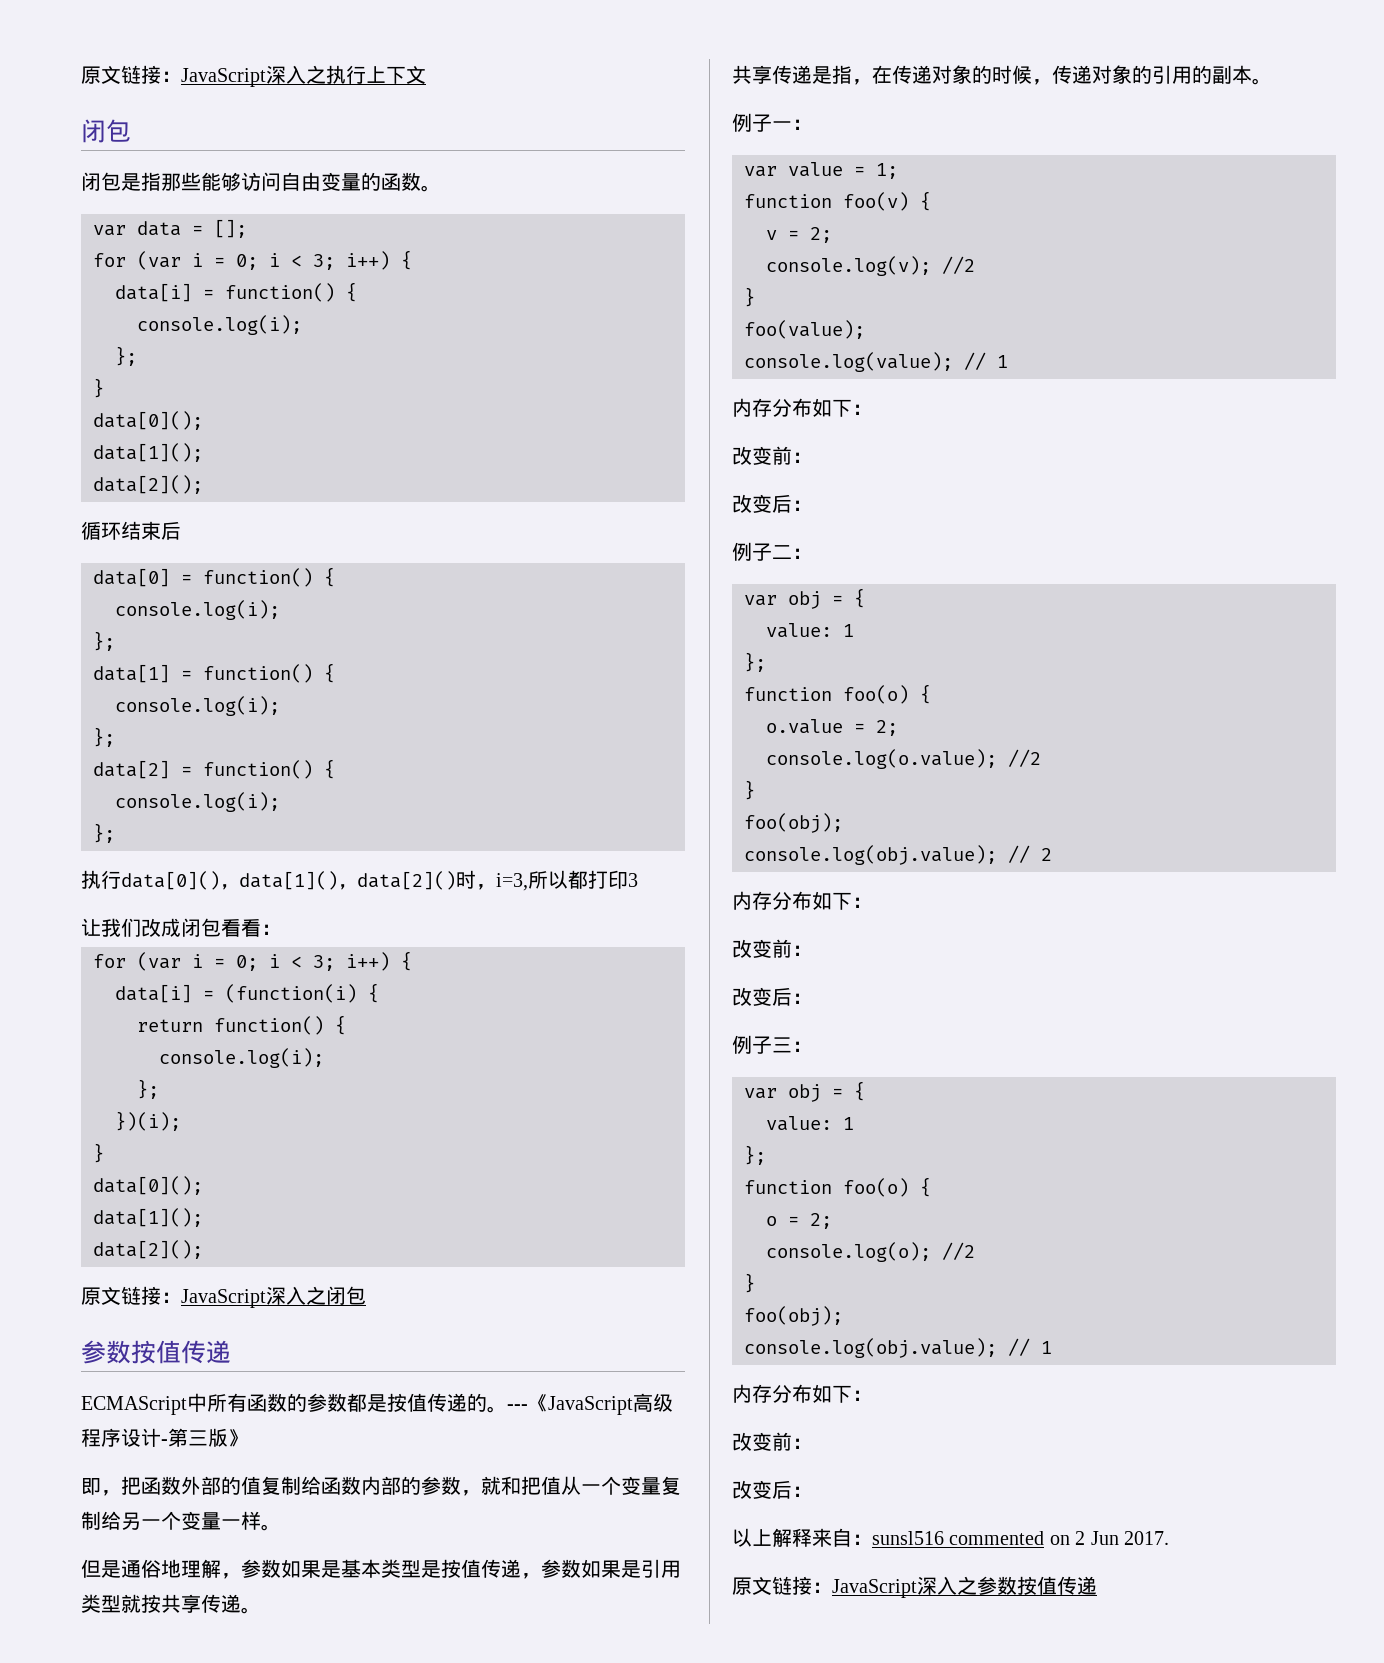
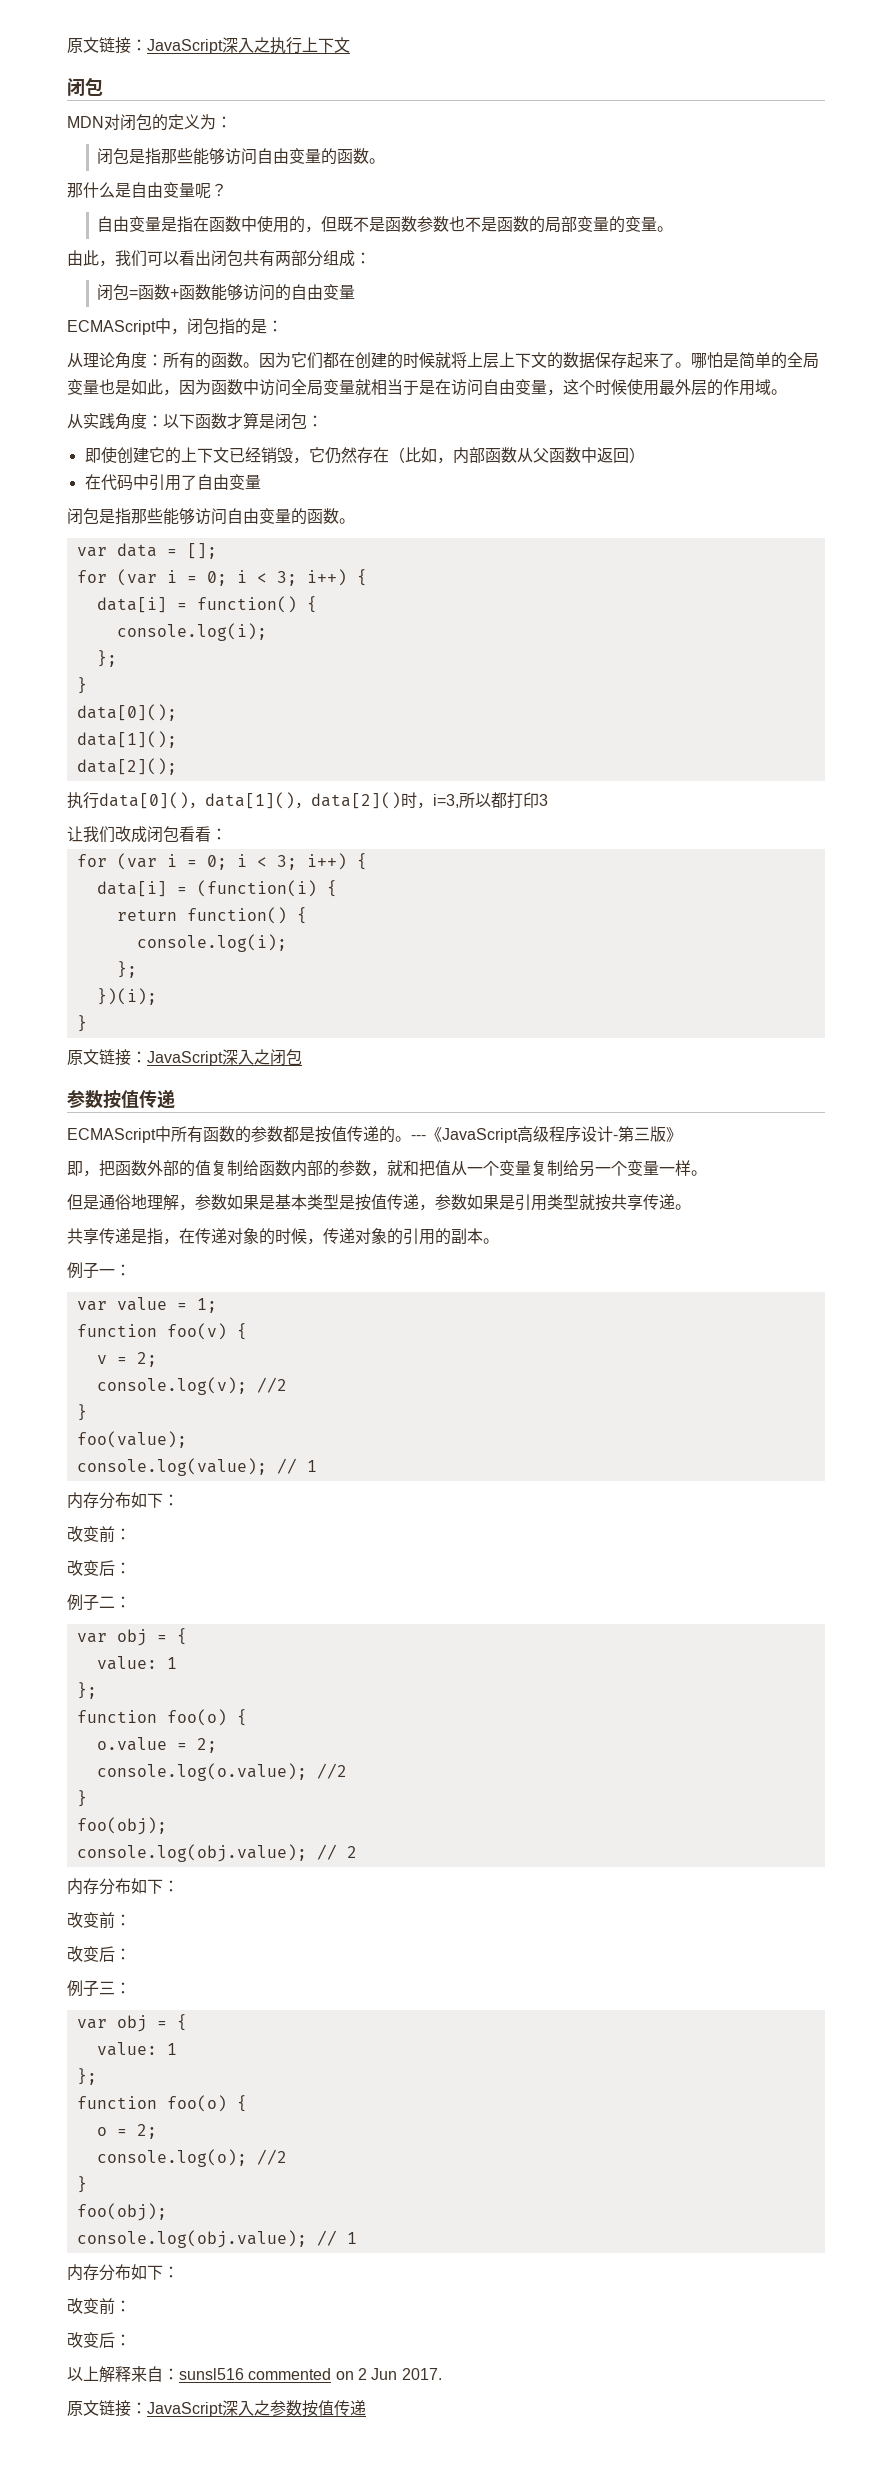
+ MDN对闭包的定义为：
+ 闭包是指那些能够访问自由变量的函数。
+ 那什么是自由变量呢？
+ 自由变量是指在函数中使用的，但既不是函数参数也不是函数的局部变量的变量。
+ 由此，我们可以看出闭包共有两部分组成：
+ 闭包=函数+函数能够访问的自由变量
+ ECMAScript中，闭包指的是：
+ 从理论角度：所有的函数。因为它们都在创建的时候就将上层上下文的数据保存起来了。哪怕是简单的全局变量也是如此，因为函数中访问全局变量就相当于是在访问自由变量，这个时候使用最外层的作用域。
+ 从实践角度：以下函数才算是闭包：
+ 即使创建它的上下文已经销毁，它仍然存在（比如，内部函数从父函数中返回）
+ 在代码中引用了自由变量
- 循环结束后
- data[0] = function() {
- console.log(i);
- };
- data[1] = function() {
- console.log(i);
- };
- data[2] = function() {
- console.log(i);
- };
  })(i);
  }
- data[0]();
- data[1]();
- data[2]();

